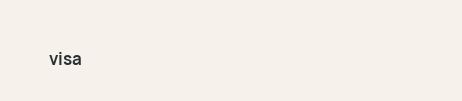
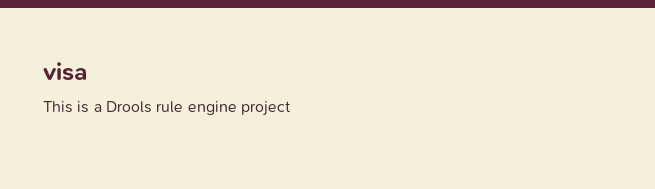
+ This is a Drools rule engine project

